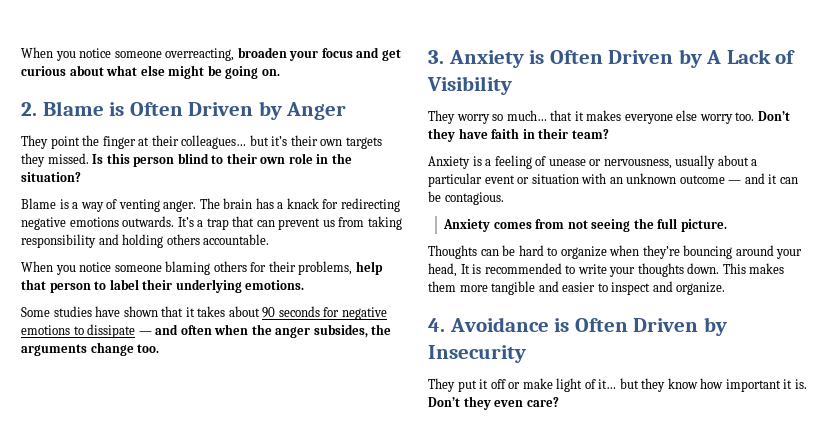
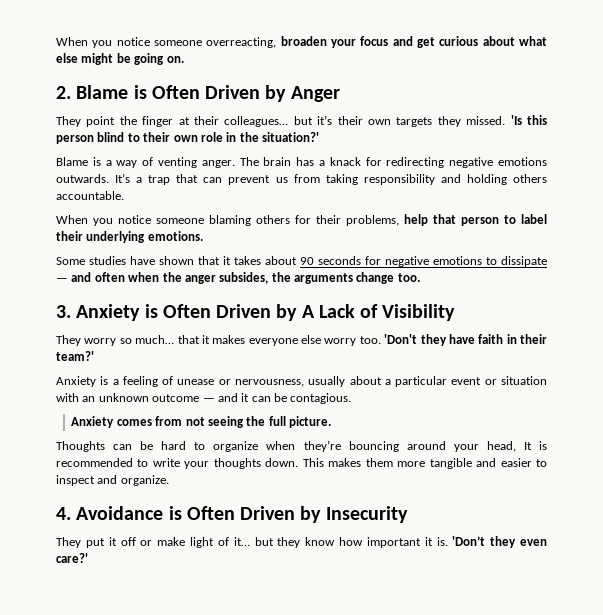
- Is this person blind to their own role in the situation?
+ 'Is this person blind to their own role in the situation?'
- Don’t they have faith in their team?
+ 'Don't they have faith in their team?'
- Don’t they even care?
+ 'Don’t they even care?'

